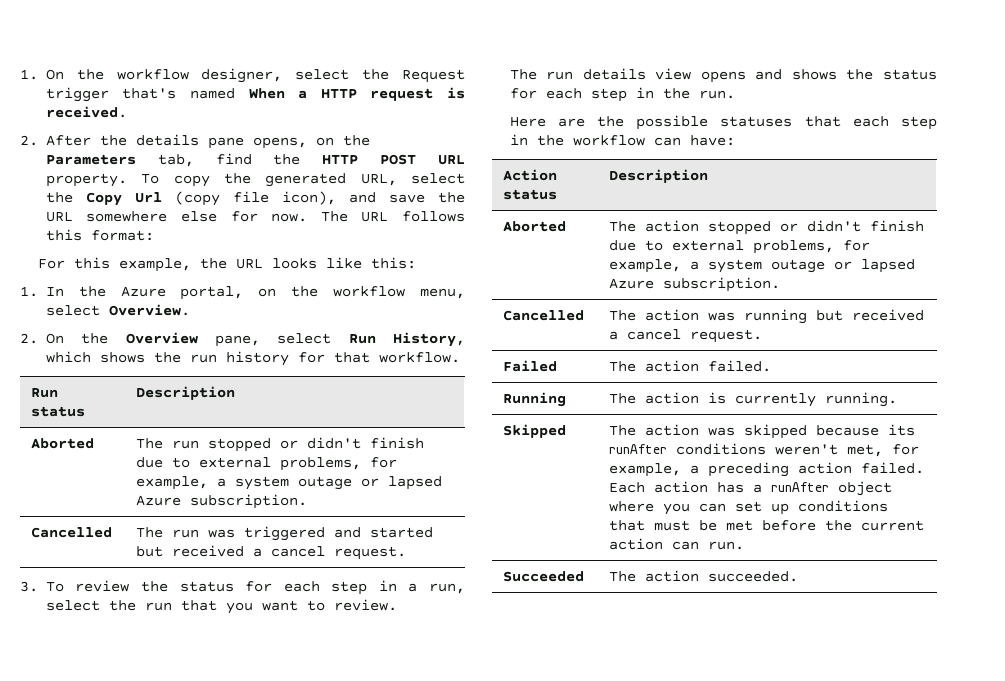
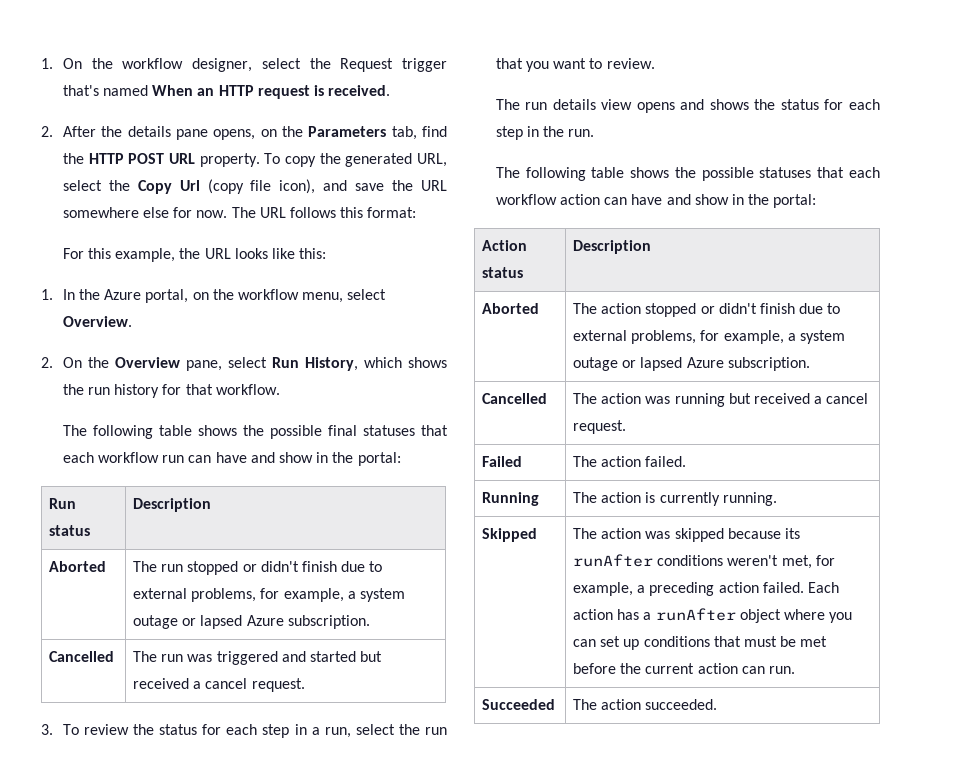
- 1. On the workflow designer, select the Request trigger that's named When a HTTP request is received.
+ 1. On the workflow designer, select the Request trigger that's named When an HTTP request is received.
+ The following table shows the possible final statuses that each workflow run can have and show in the portal:
- Here are the possible statuses that each step in the workflow can have:
+ The following table shows the possible statuses that each workflow action can have and show in the portal:

